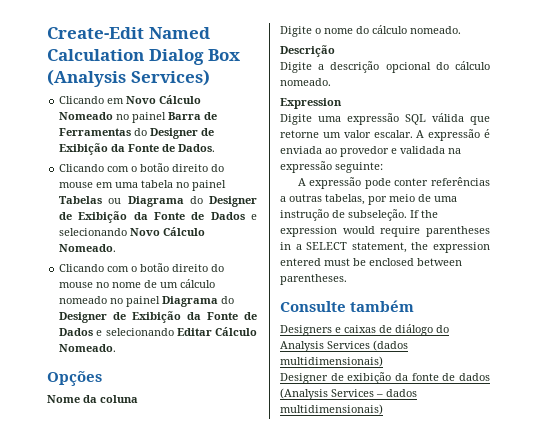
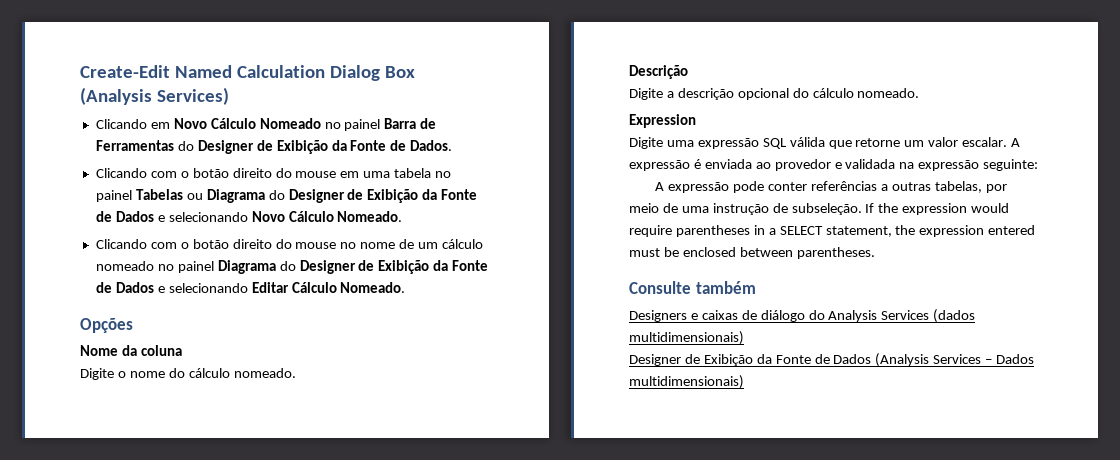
- Designer de exibição da fonte de dados (Analysis Services – dados multidimensionais)
+ Designer de Exibição da Fonte de Dados (Analysis Services – Dados multidimensionais)

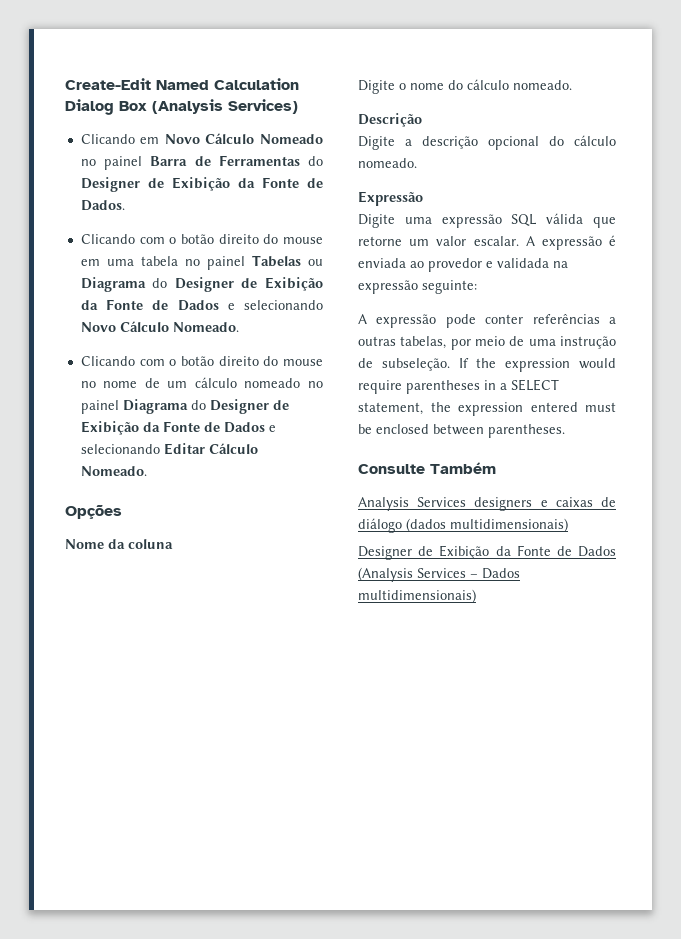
- Expression
+ Expressão
- Consulte também
- Designers e caixas de diálogo do Analysis Services (dados multidimensionais)
+ Consulte Também
+ Analysis Services designers e caixas de diálogo (dados multidimensionais)

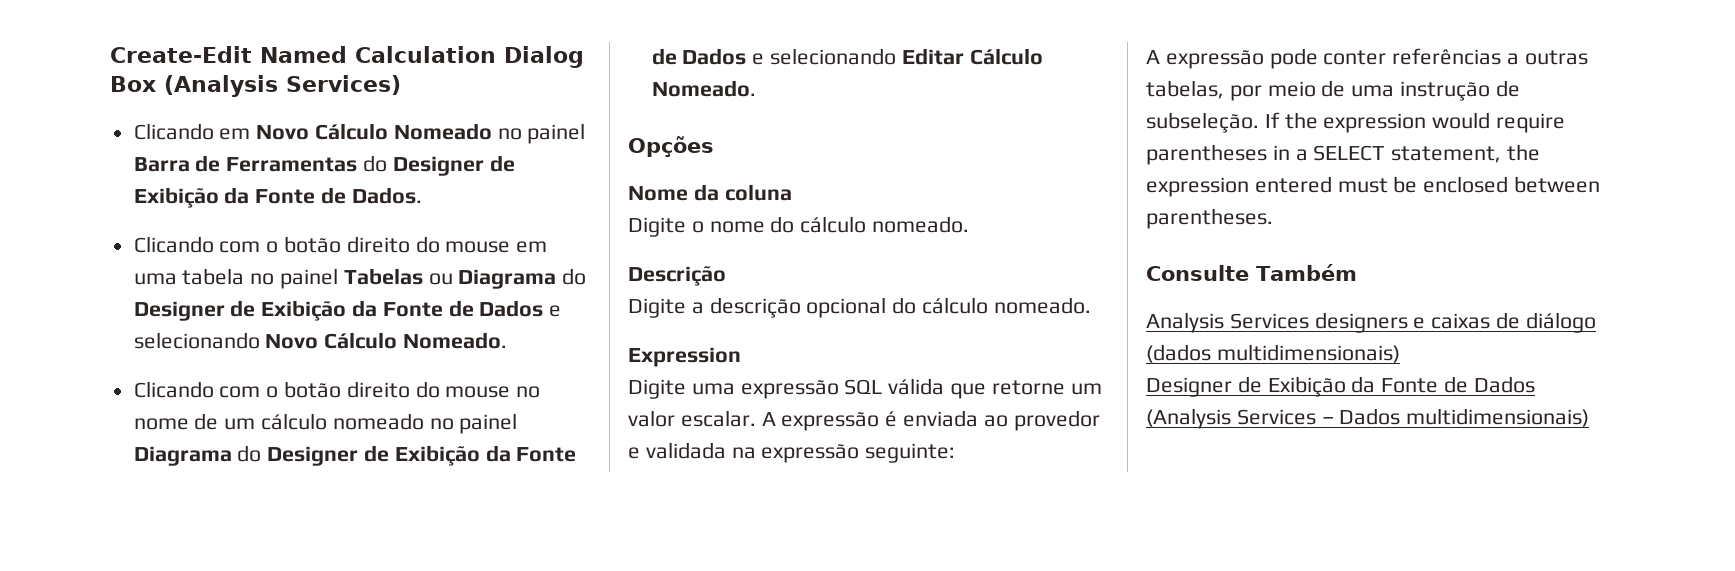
- Expressão
+ Expression

